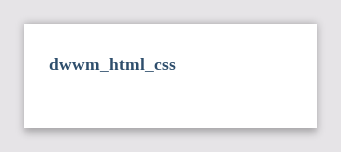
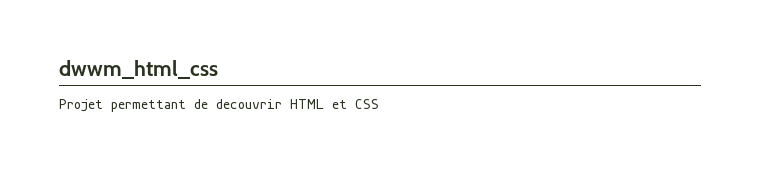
+ Projet permettant de decouvrir HTML et CSS

